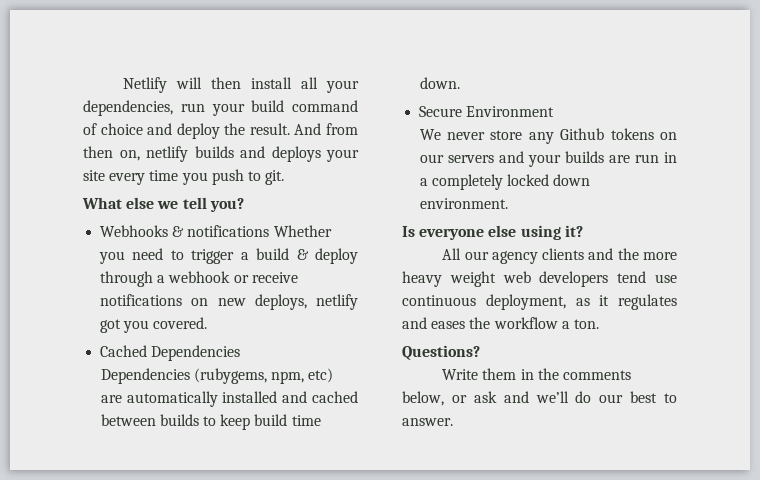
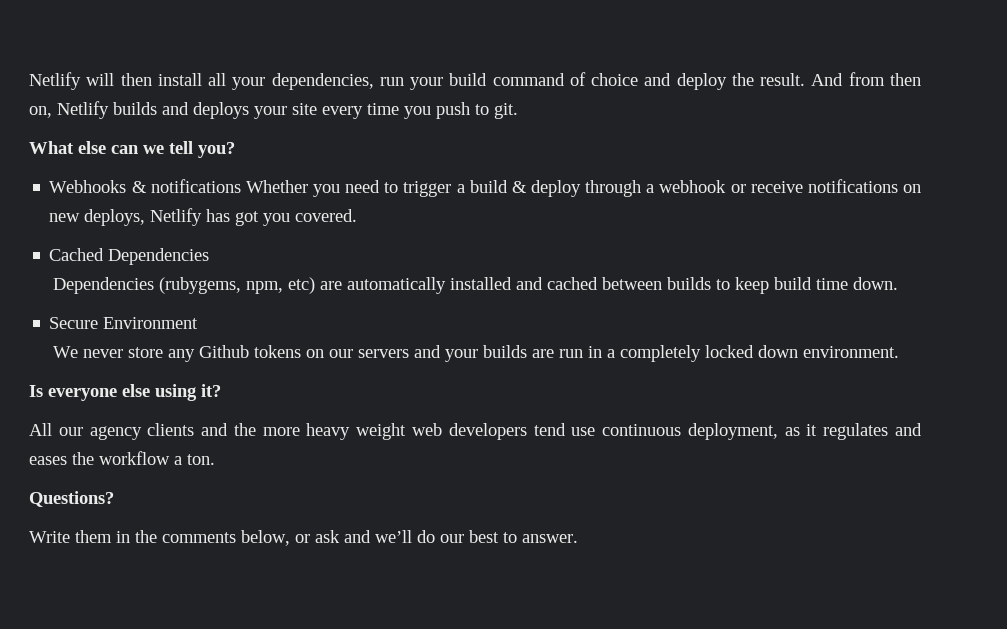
- And from then on, netlify builds and deploys your site every time you push to git.
+ And from then on, Netlify builds and deploys your site every time you push to git.
- What else we tell you?
+ What else can we tell you?
- Webhooks & notifications Whether you need to trigger a build & deploy through a webhook or receive notifications on new deploys, netlify got you covered.
+ Webhooks & notifications Whether you need to trigger a build & deploy through a webhook or receive notifications on new deploys, Netlify has got you covered.

